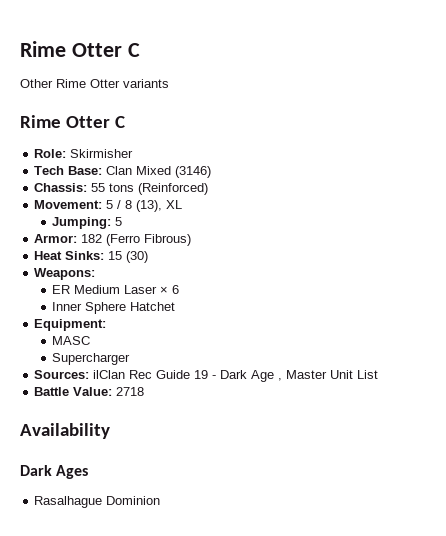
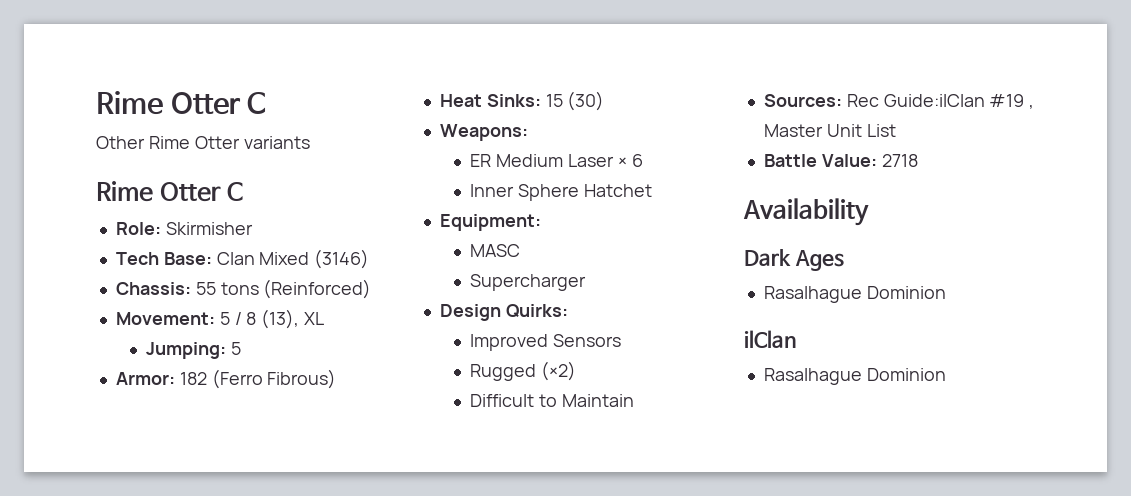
- Sources: ilClan Rec Guide 19 - Dark Age , Master Unit List
+ Design Quirks:
+ Improved Sensors
+ Rugged (×2)
+ Difficult to Maintain
+ Sources: Rec Guide:ilClan #19 , Master Unit List
+ ilClan
+ Rasalhague Dominion

